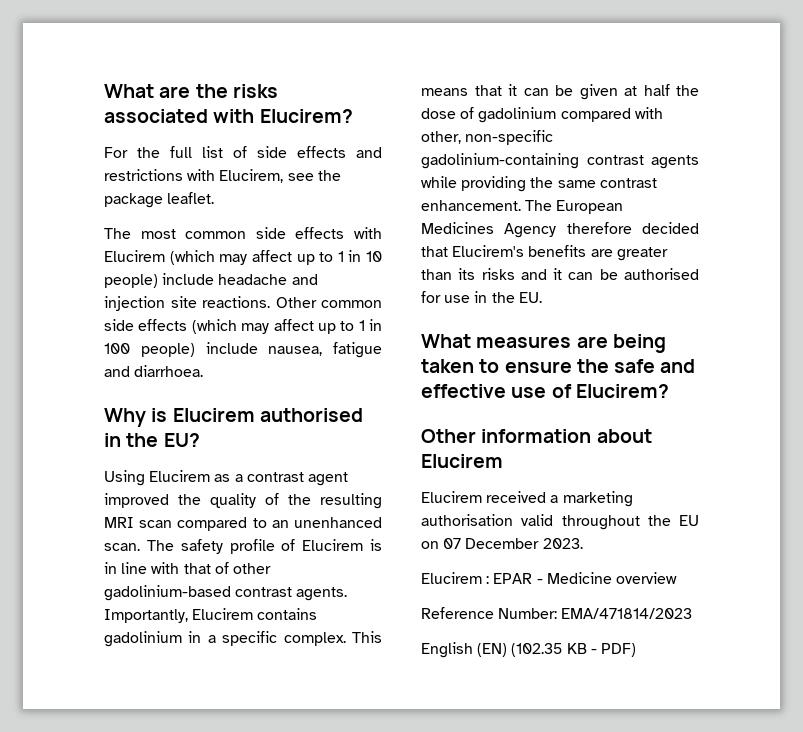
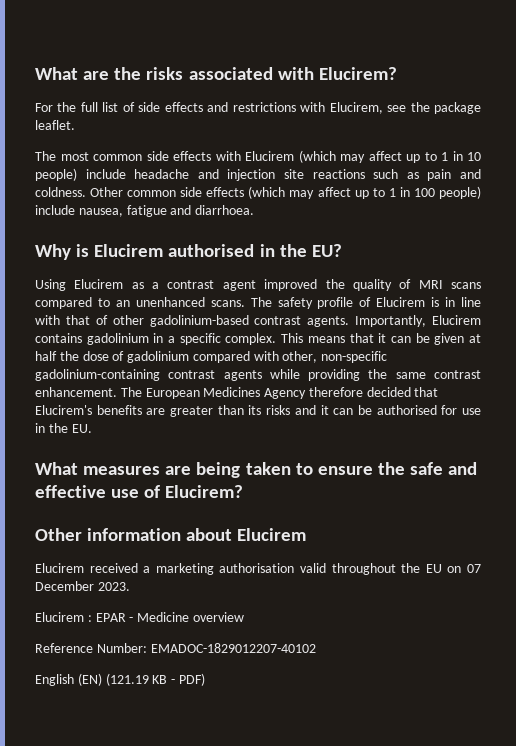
- The most common side effects with Elucirem (which may affect up to 1 in 10 people) include headache and injection site reactions.
+ The most common side effects with Elucirem (which may affect up to 1 in 10 people) include headache and injection site reactions such as pain and coldness.
- Using Elucirem as a contrast agent improved the quality of the resulting MRI scan compared to an unenhanced scan.
+ Using Elucirem as a contrast agent improved the quality of MRI scans compared to an unenhanced scans.
- Reference Number: EMA/471814/2023
+ Reference Number: EMADOC-1829012207-40102
- English (EN) (102.35 KB - PDF)
+ English (EN) (121.19 KB - PDF)

